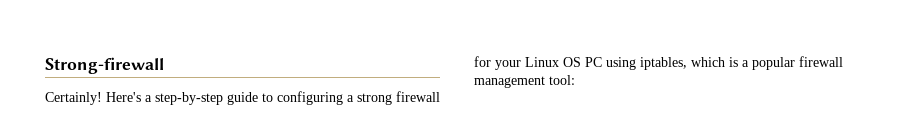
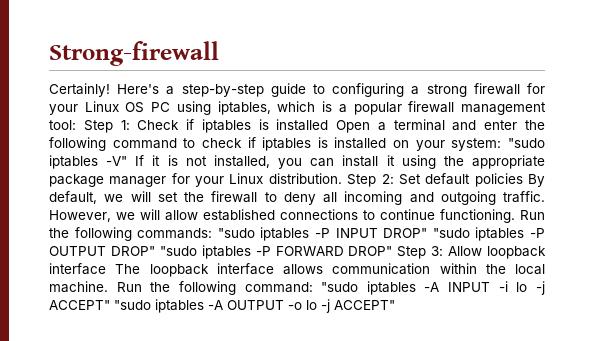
- Here's a step-by-step guide to configuring a strong firewall for your Linux OS PC using iptables, which is a popular firewall management tool:
+ Here's a step-by-step guide to configuring a strong firewall for your Linux OS PC using iptables, which is a popular firewall management tool: Step 1: Check if iptables is installed Open a terminal and enter the following command to check if iptables is installed on your system: "sudo iptables -V" If it is not installed, you can install it using the appropriate package manager for your Linux distribution. Step 2: Set default policies By default, we will set the firewall to deny all incoming and outgoing traffic. However, we will allow established connections to continue functioning. Run the following commands: "sudo iptables -P INPUT DROP" "sudo iptables -P OUTPUT DROP" "sudo iptables -P FORWARD DROP" Step 3: Allow loopback interface The loopback interface allows communication within the local machine. Run the following command: "sudo iptables -A INPUT -i lo -j ACCEPT" "sudo iptables -A OUTPUT -o lo -j ACCEPT"

